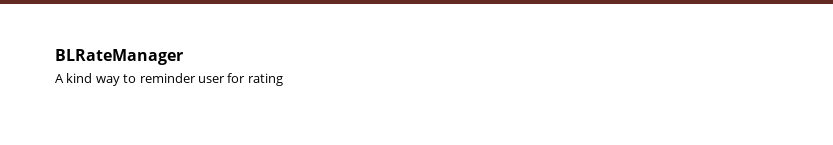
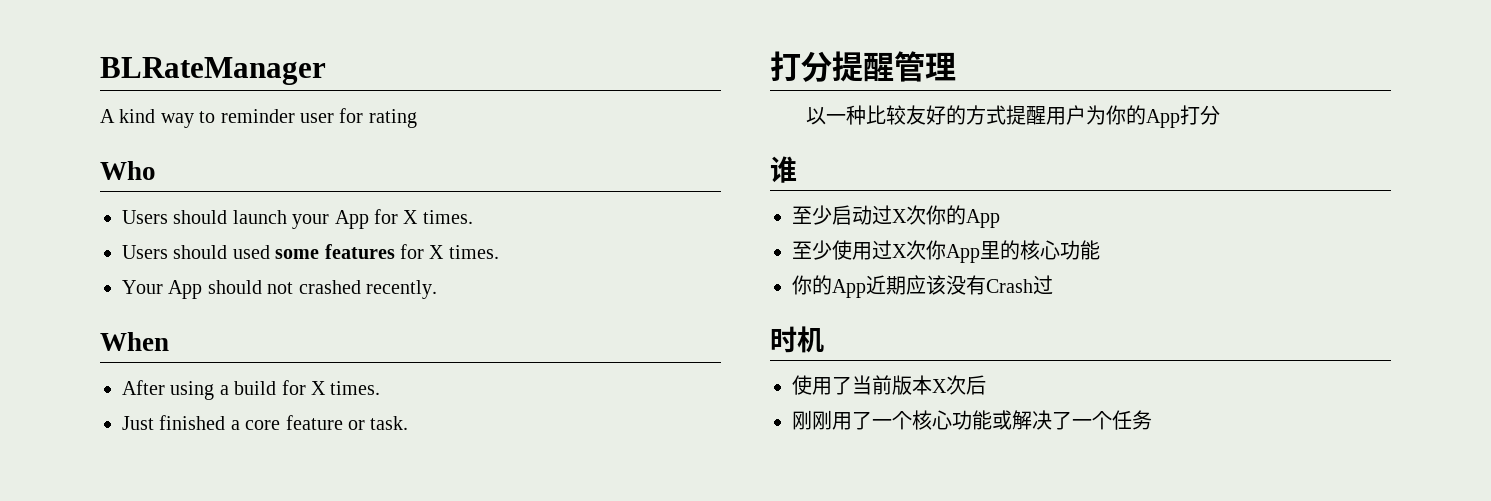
+ Who
+ Users should launch your App for X times.
+ Users should used some features for X times.
+ Your App should not crashed recently.
+ When
+ After using a build for X times.
+ Just finished a core feature or task.
+ 打分提醒管理
+ 以一种比较友好的方式提醒用户为你的App打分
+ 谁
+ 至少启动过X次你的App
+ 至少使用过X次你App里的核心功能
+ 你的App近期应该没有Crash过
+ 时机
+ 使用了当前版本X次后
+ 刚刚用了一个核心功能或解决了一个任务

